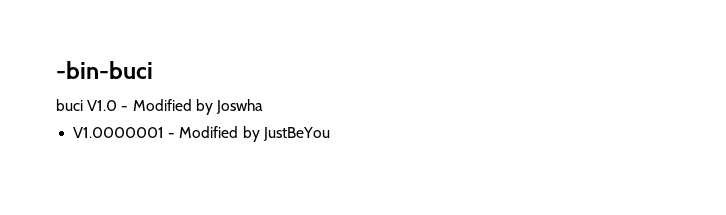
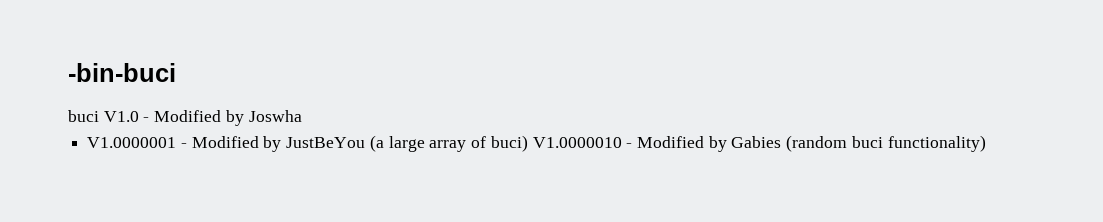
- V1.0000001 - Modified by JustBeYou
+ V1.0000001 - Modified by JustBeYou (a large array of buci) V1.0000010 - Modified by Gabies (random buci functionality)

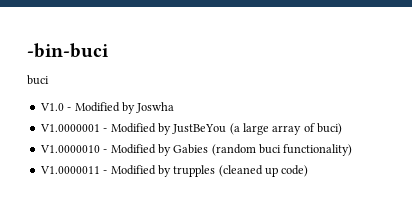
  -bin-buci
- buci V1.0 - Modified by Joswha
+ buci
+ V1.0 - Modified by Joswha
- V1.0000001 - Modified by JustBeYou (a large array of buci) V1.0000010 - Modified by Gabies (random buci functionality)
+ V1.0000001 - Modified by JustBeYou (a large array of buci)
+ V1.0000010 - Modified by Gabies (random buci functionality)
+ V1.0000011 - Modified by trupples (cleaned up code)

